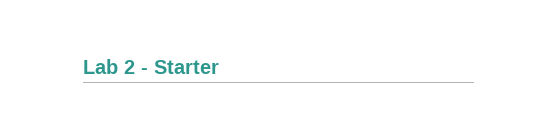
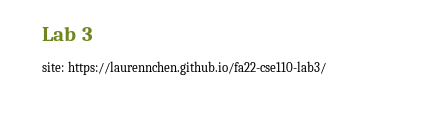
- Lab 2 - Starter
+ Lab 3
+ site: https://laurennchen.github.io/fa22-cse110-lab3/

